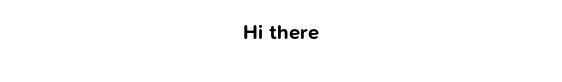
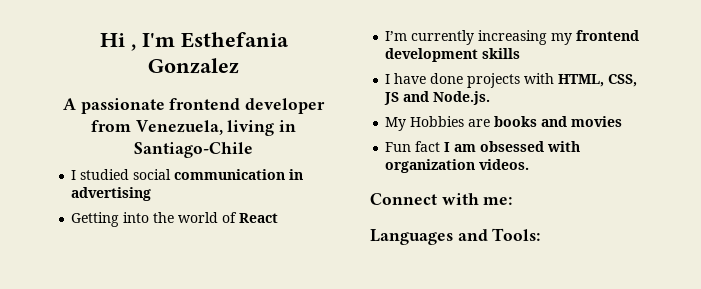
- Hi there
+ Hi , I'm Esthefania Gonzalez
+ A passionate frontend developer from Venezuela, living in Santiago-Chile
+ I studied social communication in advertising
+ Getting into the world of React
+ I’m currently increasing my frontend development skills
+ I have done projects with HTML, CSS, JS and Node.js.
+ My Hobbies are books and movies
+ Fun fact I am obsessed with organization videos.
+ Connect with me:
+ Languages and Tools:

